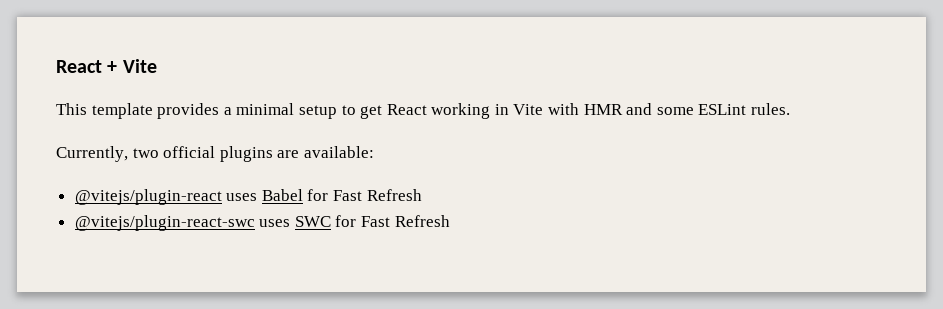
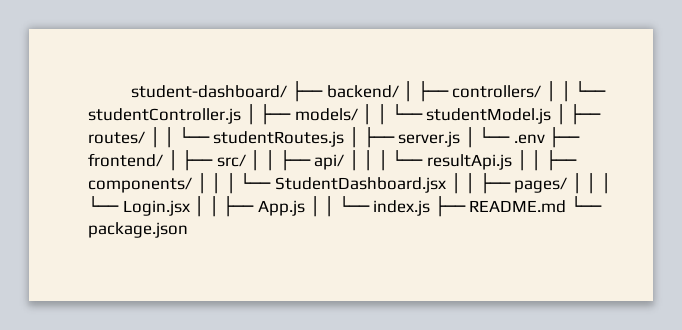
- React + Vite
- This template provides a minimal setup to get React working in Vite with HMR and some ESLint rules.
- Currently, two official plugins are available:
- @vitejs/plugin-react uses Babel for Fast Refresh
- @vitejs/plugin-react-swc uses SWC for Fast Refresh
+ student-dashboard/ ├── backend/ │ ├── controllers/ │ │ └── studentController.js │ ├── models/ │ │ └── studentModel.js │ ├── routes/ │ │ └── studentRoutes.js │ ├── server.js │ └── .env ├── frontend/ │ ├── src/ │ │ ├── api/ │ │ │ └── resultApi.js │ │ ├── components/ │ │ │ └── StudentDashboard.jsx │ │ ├── pages/ │ │ │ └── Login.jsx │ │ ├── App.js │ │ └── index.js ├── README.md └── package.json

